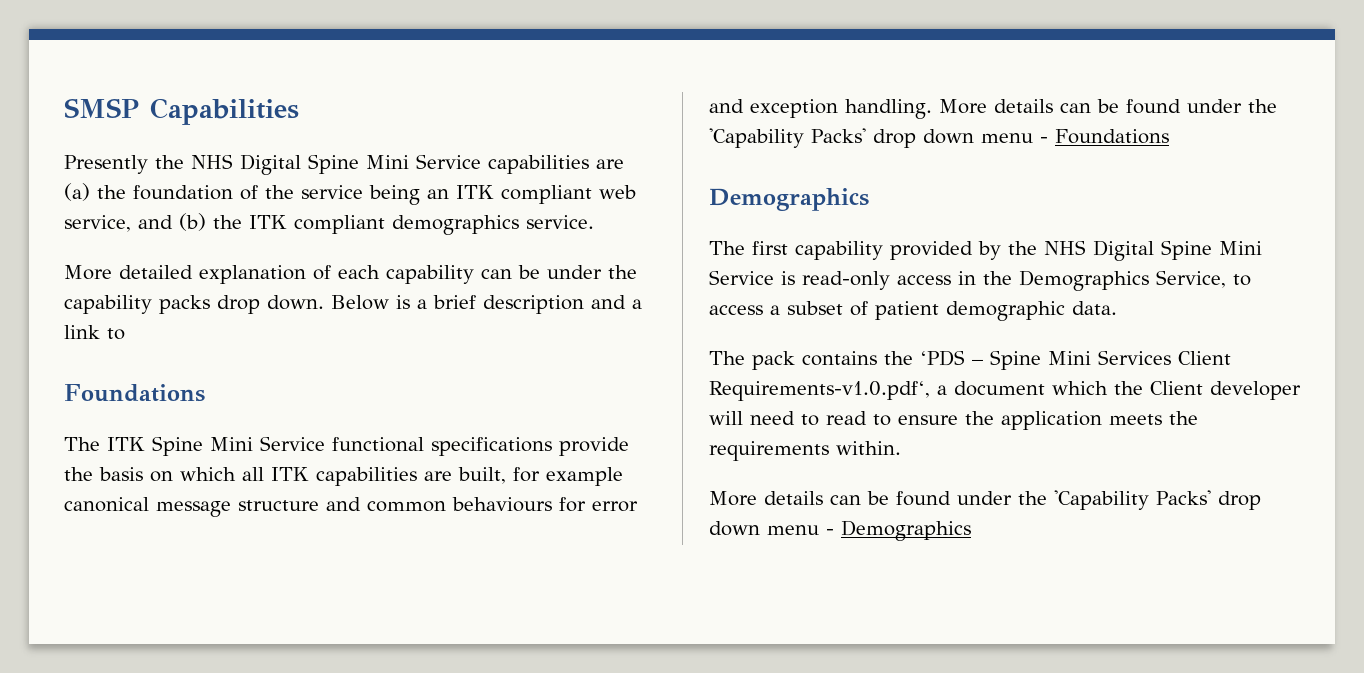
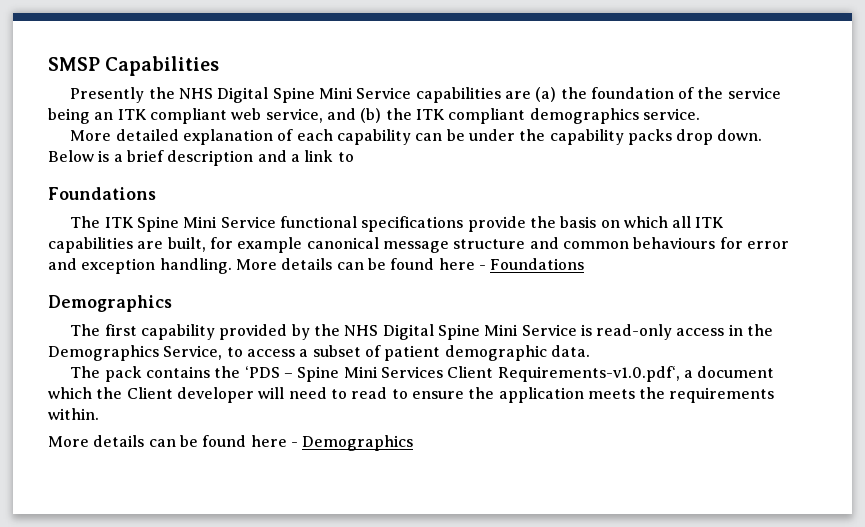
- More details can be found under the 'Capability Packs' drop down menu - Foundations
+ More details can be found here - Foundations
- More details can be found under the 'Capability Packs' drop down menu - Demographics
+ More details can be found here - Demographics

